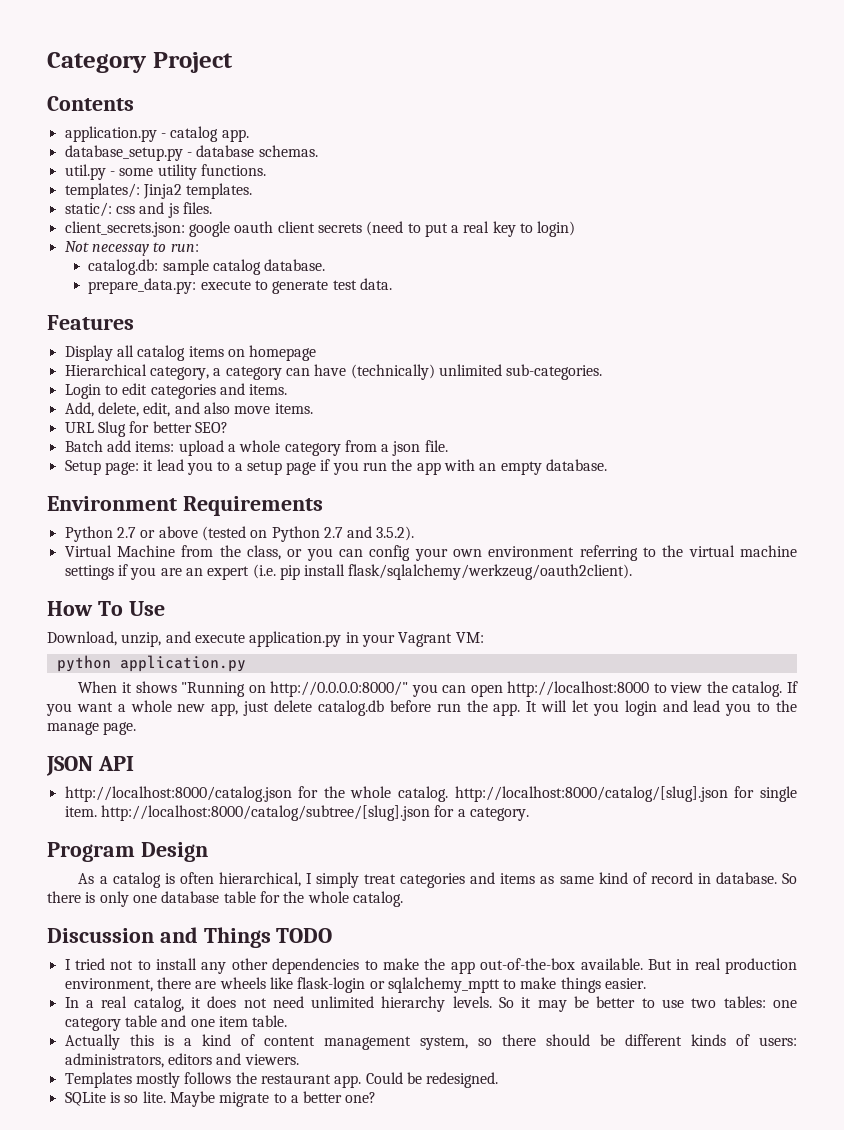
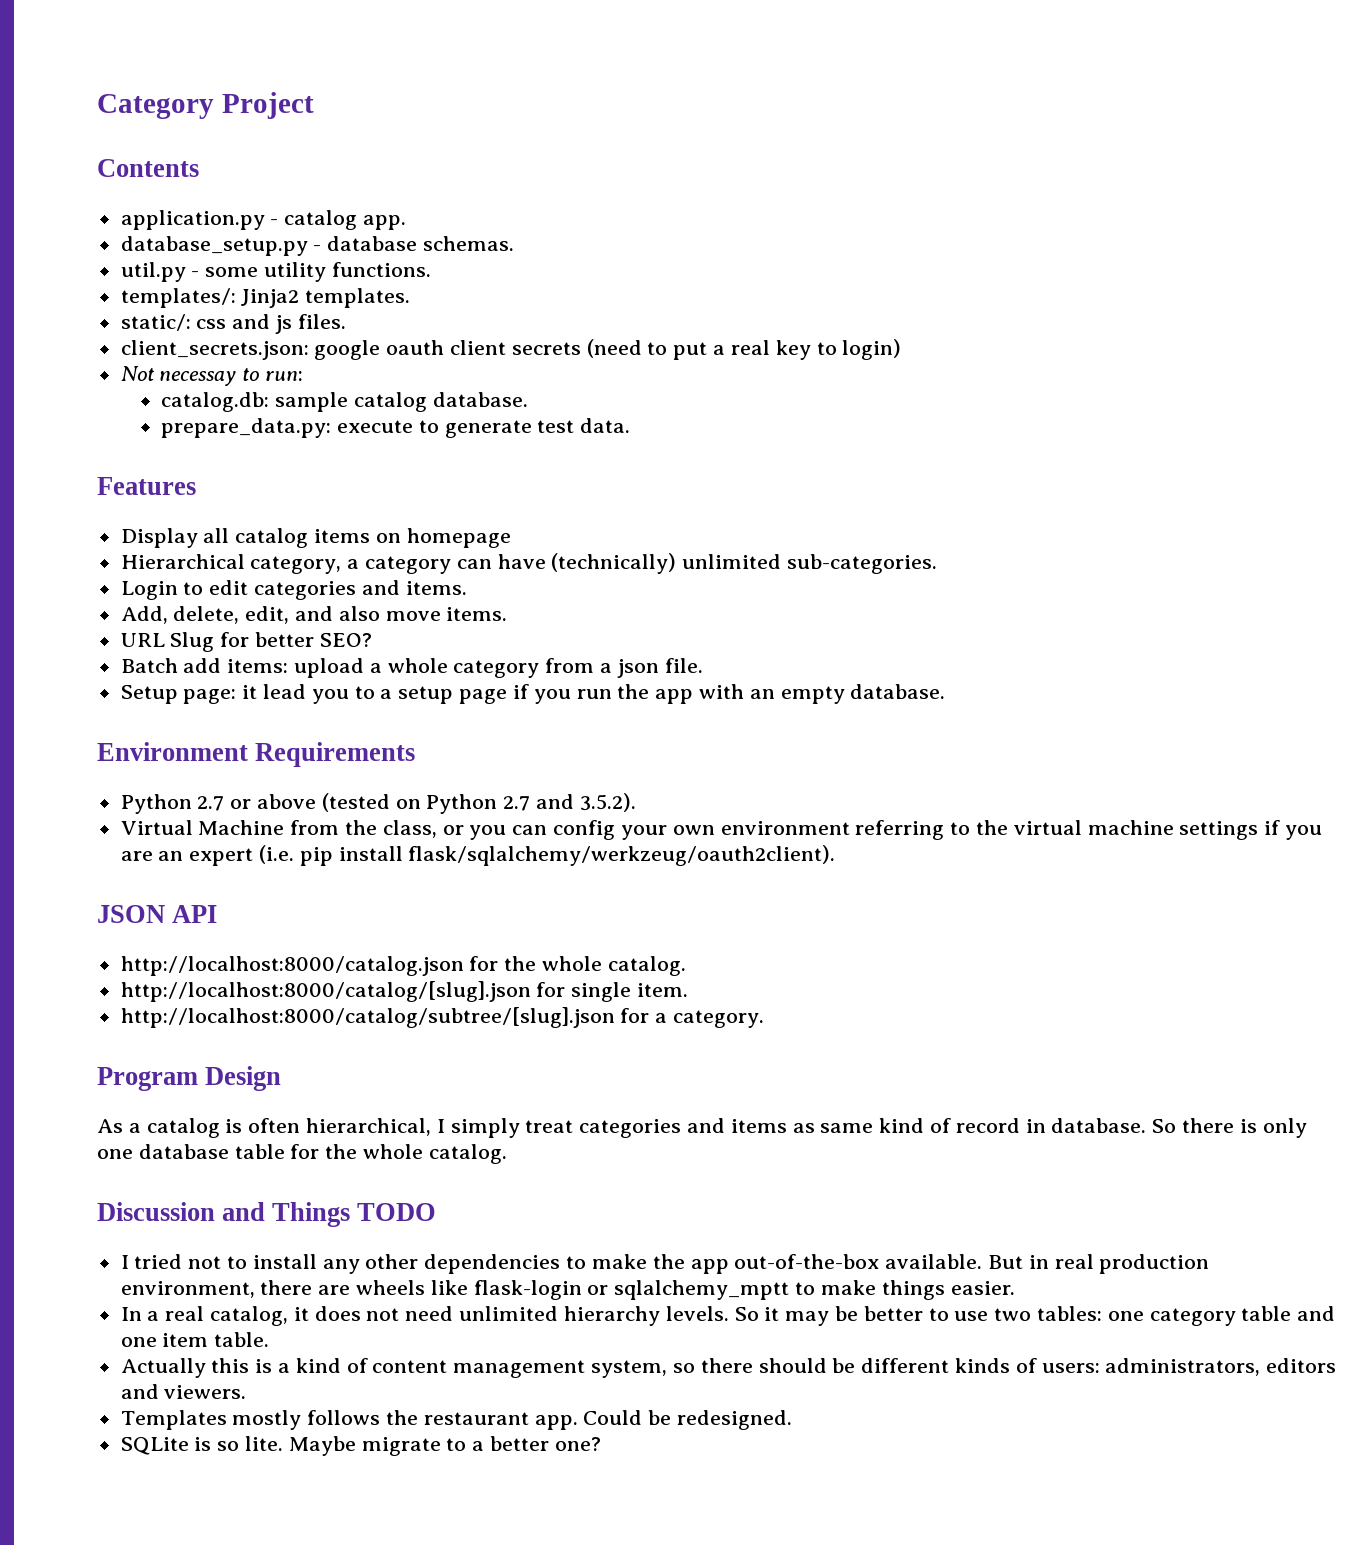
- How To Use
- Download, unzip, and execute application.py in your Vagrant VM:
- python application.py
- When it shows "Running on http://0.0.0.0:8000/" you can open http://localhost:8000 to view the catalog. If you want a whole new app, just delete catalog.db before run the app. It will let you login and lead you to the manage page.
- http://localhost:8000/catalog.json for the whole catalog. http://localhost:8000/catalog/[slug].json for single item. http://localhost:8000/catalog/subtree/[slug].json for a category.
+ http://localhost:8000/catalog.json for the whole catalog.
+ http://localhost:8000/catalog/[slug].json for single item.
+ http://localhost:8000/catalog/subtree/[slug].json for a category.

